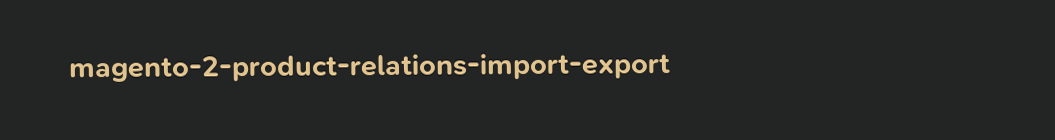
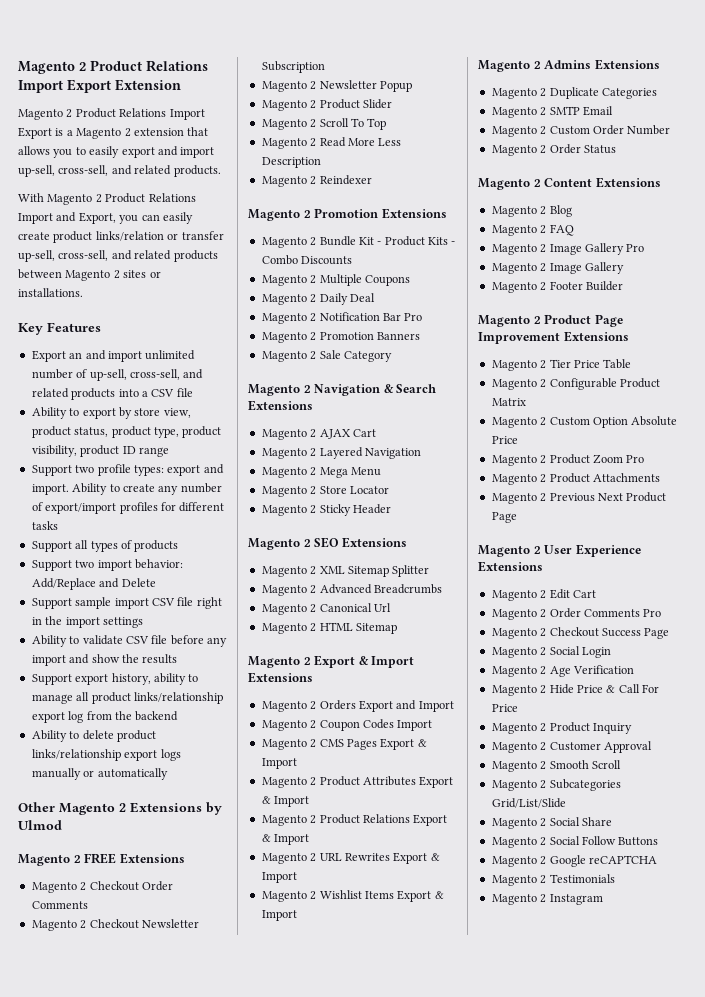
- magento-2-product-relations-import-export
+ Magento 2 Product Relations Import Export Extension
+ Magento 2 Product Relations Import Export is a Magento 2 extension that allows you to easily export and import up-sell, cross-sell, and related products.
+ With Magento 2 Product Relations Import and Export, you can easily create product links/relation or transfer up-sell, cross-sell, and related products between Magento 2 sites or installations.
+ Key Features
+ Export an and import unlimited number of up-sell, cross-sell, and related products into a CSV file
+ Ability to export by store view, product status, product type, product visibility, product ID range
+ Support two profile types: export and import. Ability to create any number of export/import profiles for different tasks
+ Support all types of products
+ Support two import behavior: Add/Replace and Delete
+ Support sample import CSV file right in the import settings
+ Ability to validate CSV file before any import and show the results
+ Support export history, ability to manage all product links/relationship export log from the backend
+ Ability to delete product links/relationship export logs manually or automatically
+ Other Magento 2 Extensions by Ulmod
+ Magento 2 FREE Extensions
+ Magento 2 Checkout Order Comments
+ Magento 2 Checkout Newsletter Subscription
+ Magento 2 Newsletter Popup
+ Magento 2 Product Slider
+ Magento 2 Scroll To Top
+ Magento 2 Read More Less Description
+ Magento 2 Reindexer
+ Magento 2 Promotion Extensions
+ Magento 2 Bundle Kit - Product Kits - Combo Discounts
+ Magento 2 Multiple Coupons
+ Magento 2 Daily Deal
+ Magento 2 Notification Bar Pro
+ Magento 2 Promotion Banners
+ Magento 2 Sale Category
+ Magento 2 Navigation & Search Extensions
+ Magento 2 AJAX Cart
+ Magento 2 Layered Navigation
+ Magento 2 Mega Menu
+ Magento 2 Store Locator
+ Magento 2 Sticky Header
+ Magento 2 SEO Extensions
+ Magento 2 XML Sitemap Splitter
+ Magento 2 Advanced Breadcrumbs
+ Magento 2 Canonical Url
+ Magento 2 HTML Sitemap
+ Magento 2 Export & Import Extensions
+ Magento 2 Orders Export and Import
+ Magento 2 Coupon Codes Import
+ Magento 2 CMS Pages Export & Import
+ Magento 2 Product Attributes Export & Import
+ Magento 2 Product Relations Export & Import
+ Magento 2 URL Rewrites Export & Import
+ Magento 2 Wishlist Items Export & Import
+ Magento 2 Admins Extensions
+ Magento 2 Duplicate Categories
+ Magento 2 SMTP Email
+ Magento 2 Custom Order Number
+ Magento 2 Order Status
+ Magento 2 Content Extensions
+ Magento 2 Blog
+ Magento 2 FAQ
+ Magento 2 Image Gallery Pro
+ Magento 2 Image Gallery
+ Magento 2 Footer Builder
+ Magento 2 Product Page Improvement Extensions
+ Magento 2 Tier Price Table
+ Magento 2 Configurable Product Matrix
+ Magento 2 Custom Option Absolute Price
+ Magento 2 Product Zoom Pro
+ Magento 2 Product Attachments
+ Magento 2 Previous Next Product Page
+ Magento 2 User Experience Extensions
+ Magento 2 Edit Cart
+ Magento 2 Order Comments Pro
+ Magento 2 Checkout Success Page
+ Magento 2 Social Login
+ Magento 2 Age Verification
+ Magento 2 Hide Price & Call For Price
+ Magento 2 Product Inquiry
+ Magento 2 Customer Approval
+ Magento 2 Smooth Scroll
+ Magento 2 Subcategories Grid/List/Slide
+ Magento 2 Social Share
+ Magento 2 Social Follow Buttons
+ Magento 2 Google reCAPTCHA
+ Magento 2 Testimonials
+ Magento 2 Instagram

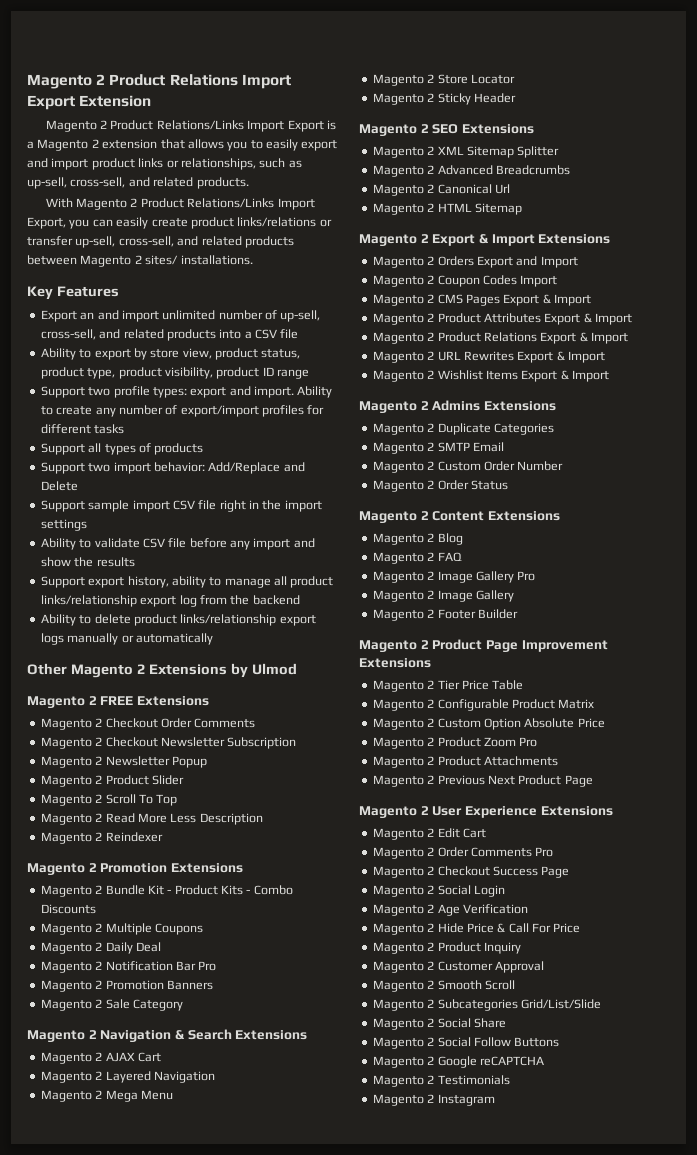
- Magento 2 Product Relations Import Export is a Magento 2 extension that allows you to easily export and import up-sell, cross-sell, and related products.
+ Magento 2 Product Relations/Links Import Export is a Magento 2 extension that allows you to easily export and import product links or relationships, such as up-sell, cross-sell, and related products.
- With Magento 2 Product Relations Import and Export, you can easily create product links/relation or transfer up-sell, cross-sell, and related products between Magento 2 sites or installations.
+ With Magento 2 Product Relations/Links Import Export, you can easily create product links/relations or transfer up-sell, cross-sell, and related products between Magento 2 sites/ installations.

